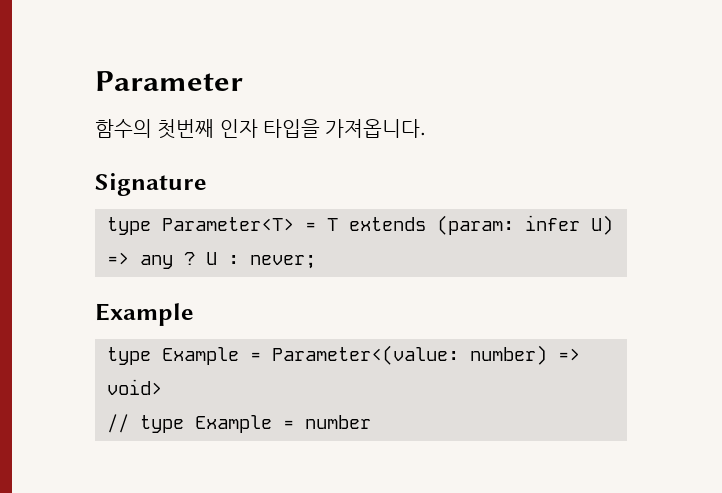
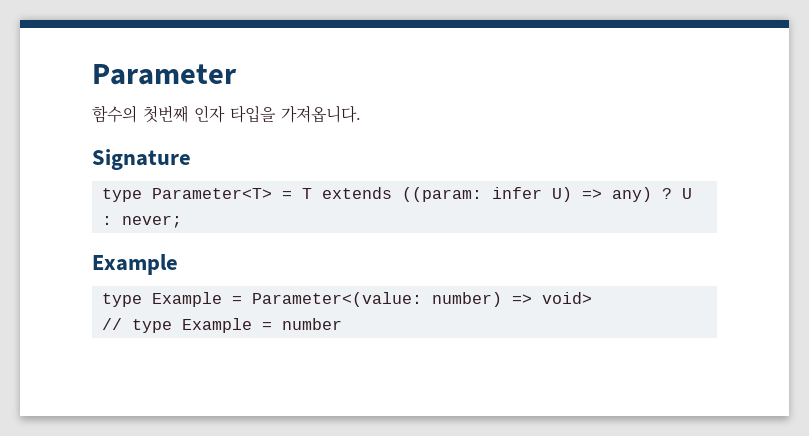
- type Parameter<T> = T extends (param: infer U) => any ?
+ type Parameter<T> = T extends ((param: infer U) => any) ?

